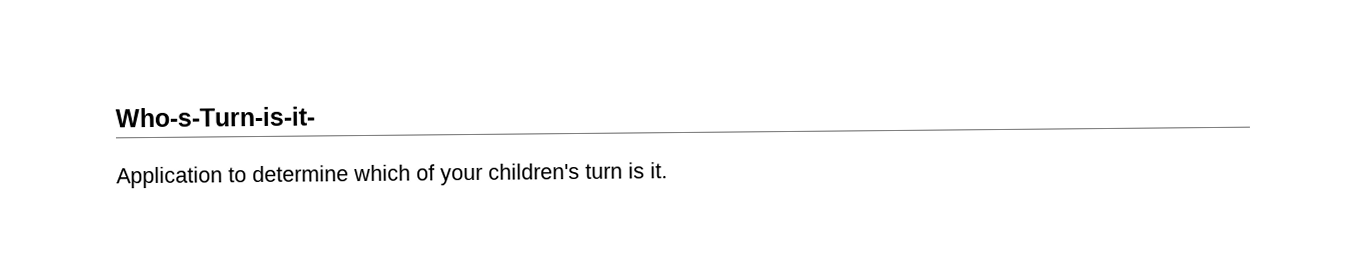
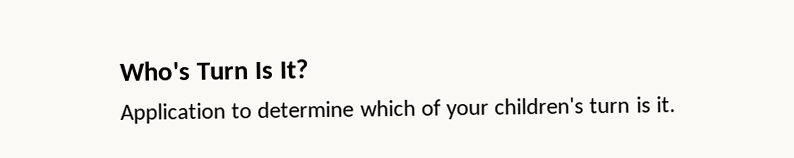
- Who-s-Turn-is-it-
+ Who's Turn Is It?

